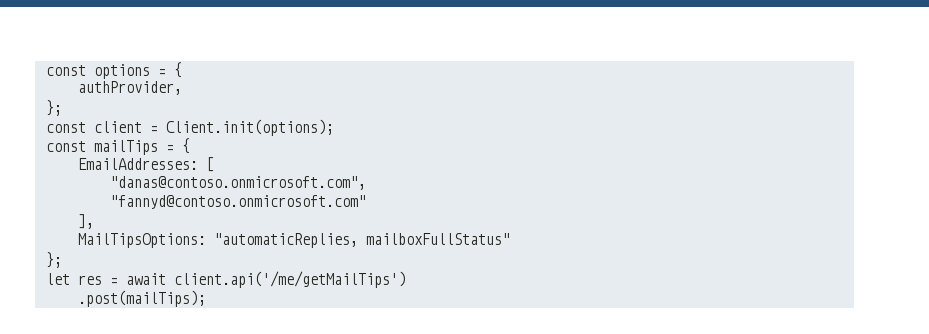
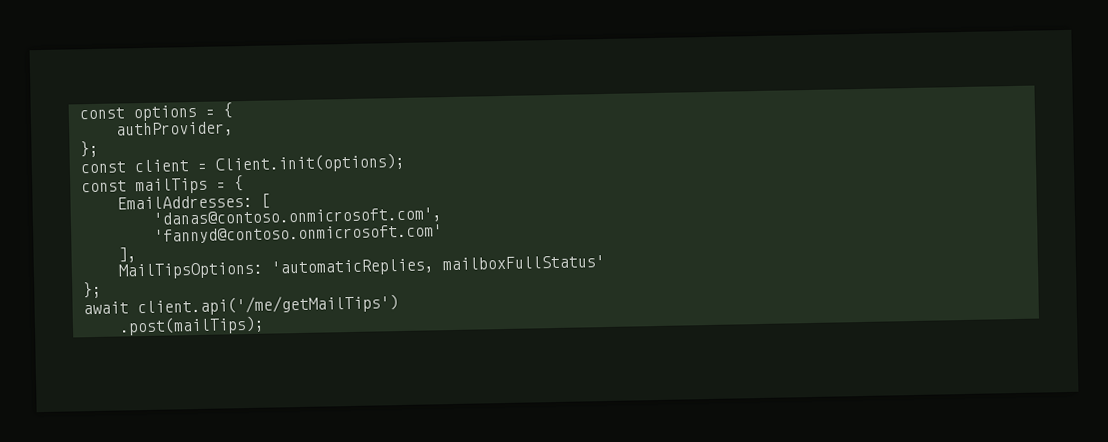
- "danas@contoso.onmicrosoft.com",
- "fannyd@contoso.onmicrosoft.com"
+ 'danas@contoso.onmicrosoft.com',
+ 'fannyd@contoso.onmicrosoft.com'
- MailTipsOptions: "automaticReplies, mailboxFullStatus"
+ MailTipsOptions: 'automaticReplies, mailboxFullStatus'
  };
- let res = await client.api('/me/getMailTips')
+ await client.api('/me/getMailTips')

